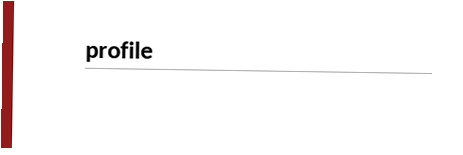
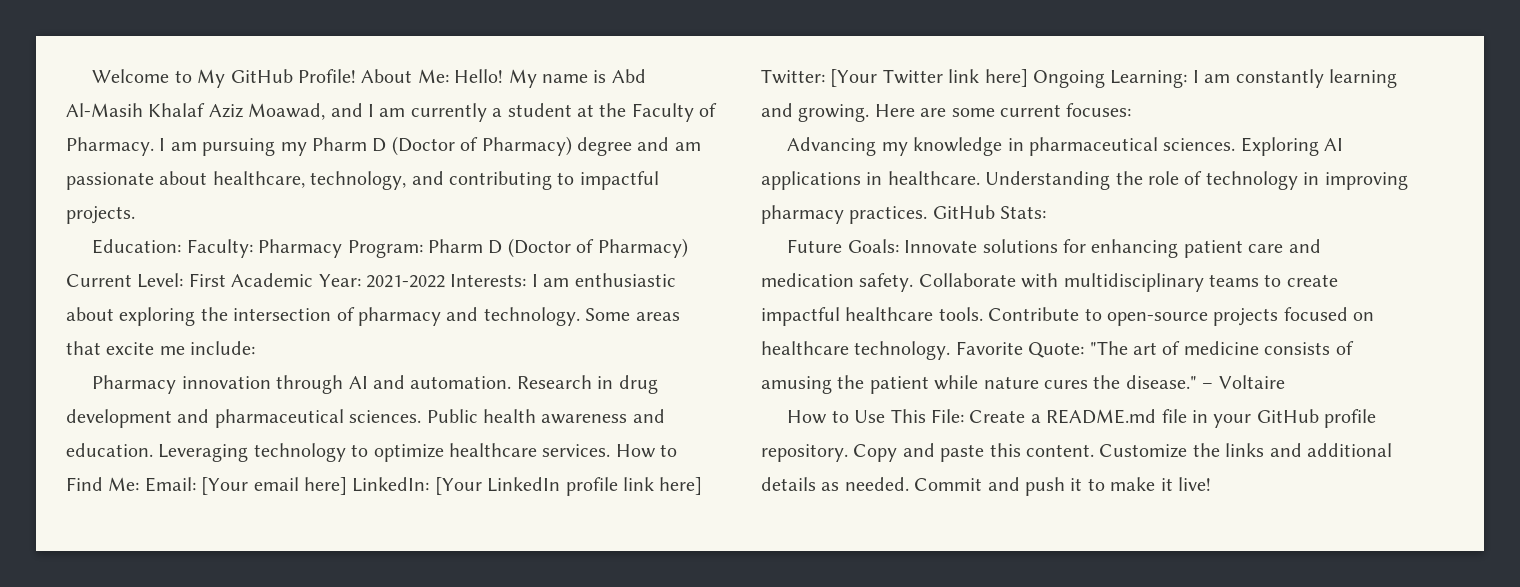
- profile
+ Welcome to My GitHub Profile! About Me: Hello! My name is Abd Al-Masih Khalaf Aziz Moawad, and I am currently a student at the Faculty of Pharmacy. I am pursuing my Pharm D (Doctor of Pharmacy) degree and am passionate about healthcare, technology, and contributing to impactful projects.
+ Education: Faculty: Pharmacy Program: Pharm D (Doctor of Pharmacy) Current Level: First Academic Year: 2021-2022 Interests: I am enthusiastic about exploring the intersection of pharmacy and technology. Some areas that excite me include:
+ Pharmacy innovation through AI and automation. Research in drug development and pharmaceutical sciences. Public health awareness and education. Leveraging technology to optimize healthcare services. How to Find Me: Email: [Your email here] LinkedIn: [Your LinkedIn profile link here] Twitter: [Your Twitter link here] Ongoing Learning: I am constantly learning and growing. Here are some current focuses:
+ Advancing my knowledge in pharmaceutical sciences. Exploring AI applications in healthcare. Understanding the role of technology in improving pharmacy practices. GitHub Stats:
+ Future Goals: Innovate solutions for enhancing patient care and medication safety. Collaborate with multidisciplinary teams to create impactful healthcare tools. Contribute to open-source projects focused on healthcare technology. Favorite Quote: "The art of medicine consists of amusing the patient while nature cures the disease." – Voltaire
+ How to Use This File: Create a README.md file in your GitHub profile repository. Copy and paste this content. Customize the links and additional details as needed. Commit and push it to make it live!

